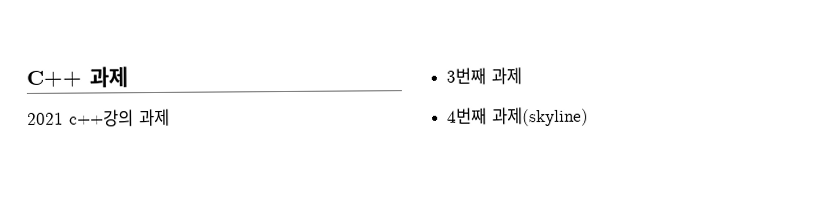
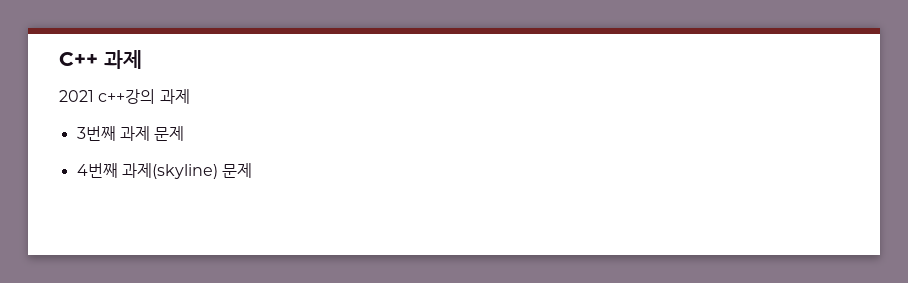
- 3번째 과제
+ 3번째 과제 문제
- 4번째 과제(skyline)
+ 4번째 과제(skyline) 문제

